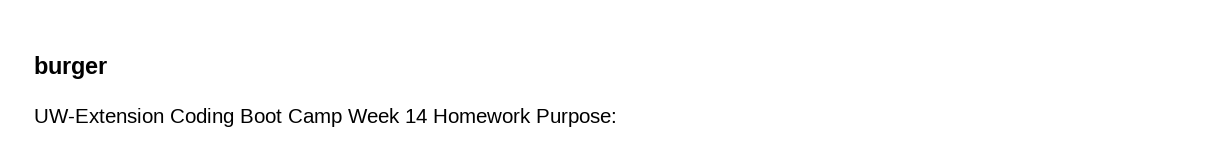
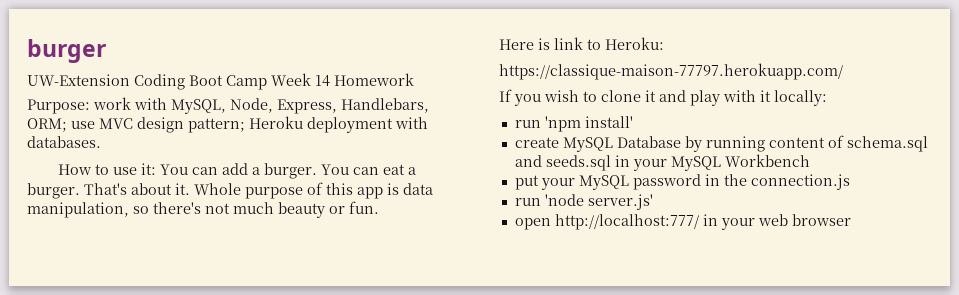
- UW-Extension Coding Boot Camp Week 14 Homework Purpose:
+ UW-Extension Coding Boot Camp Week 14 Homework
+ Purpose: work with MySQL, Node, Express, Handlebars, ORM; use MVC design pattern; Heroku deployment with databases.
+ How to use it: You can add a burger. You can eat a burger. That's about it. Whole purpose of this app is data manipulation, so there's not much beauty or fun.
+ Here is link to Heroku:
+ https://classique-maison-77797.herokuapp.com/
+ If you wish to clone it and play with it locally:
+ run 'npm install'
+ create MySQL Database by running content of schema.sql and seeds.sql in your MySQL Workbench
+ put your MySQL password in the connection.js
+ run 'node server.js'
+ open http://localhost:777/ in your web browser

